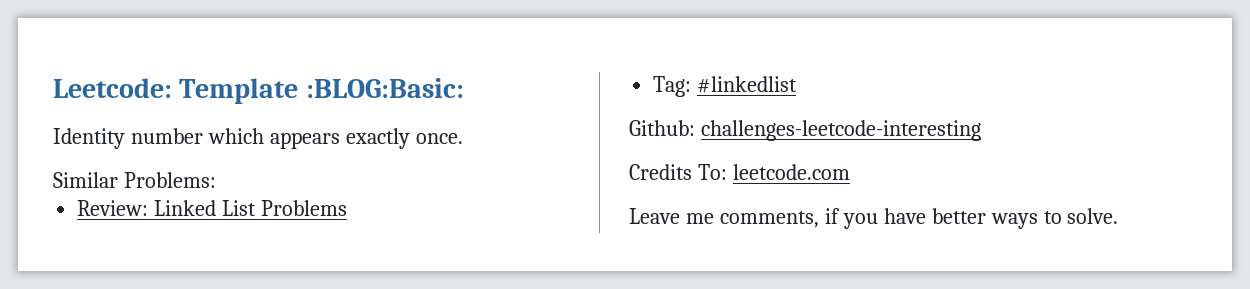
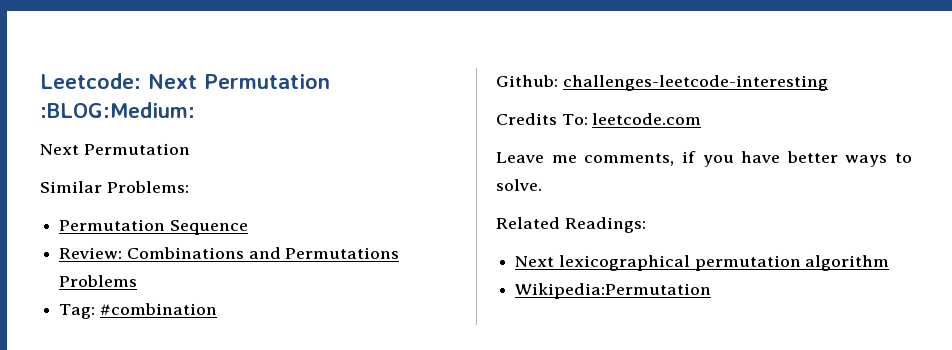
- Leetcode: Template :BLOG:Basic:
- Identity number which appears exactly once.
+ Leetcode: Next Permutation :BLOG:Medium:
+ Next Permutation
+ Permutation Sequence
- Review: Linked List Problems
+ Review: Combinations and Permutations Problems
- Tag: #linkedlist
+ Tag: #combination
+ Related Readings:
+ Next lexicographical permutation algorithm
+ Wikipedia:Permutation

